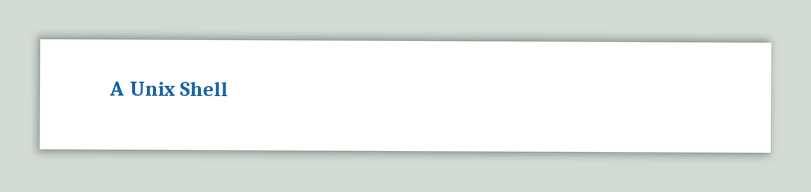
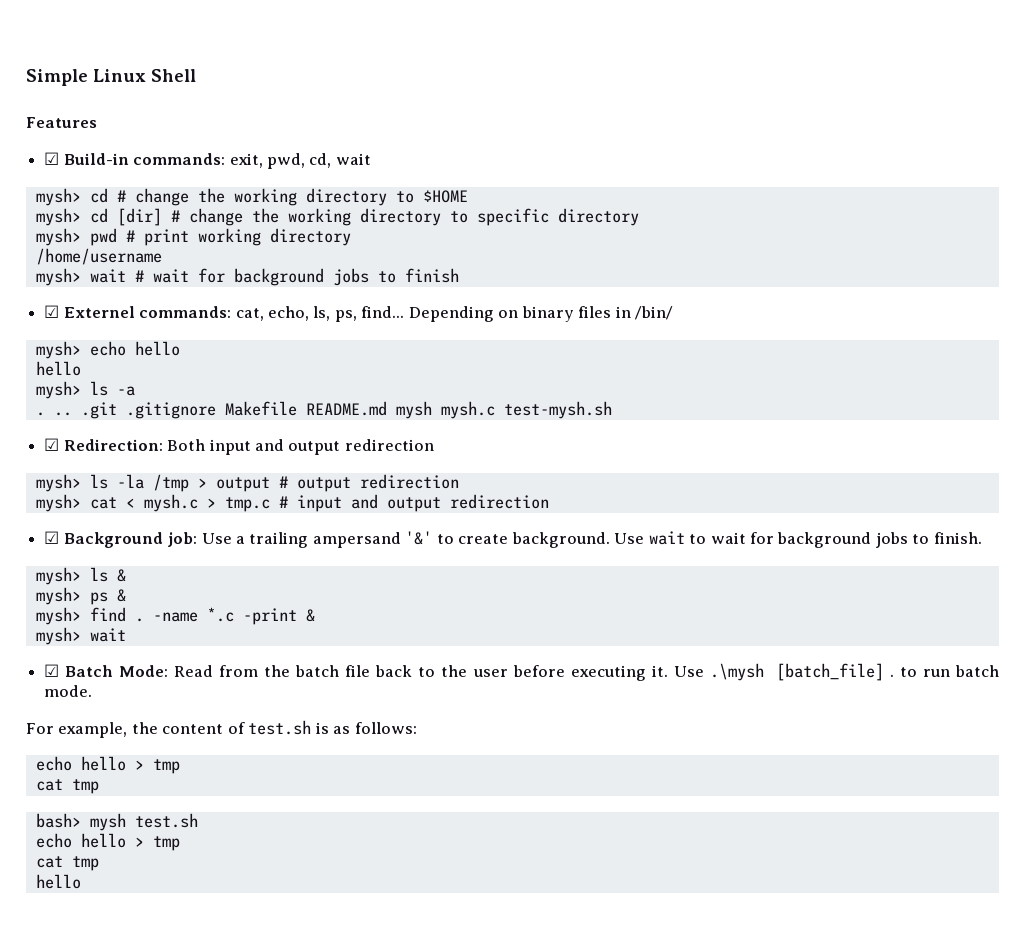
- A Unix Shell
+ Simple Linux Shell
+ Features
+ ☑ Build-in commands: exit, pwd, cd, wait
+ mysh> cd # change the working directory to $HOME
+ mysh> cd [dir] # change the working directory to specific directory
+ mysh> pwd # print working directory
+ /home/username
+ mysh> wait # wait for background jobs to finish
+ ☑ Externel commands: cat, echo, ls, ps, find... Depending on binary files in /bin/
+ mysh> echo hello
+ hello
+ mysh> ls -a
+ . .. .git .gitignore Makefile README.md mysh mysh.c test-mysh.sh
+ ☑ Redirection: Both input and output redirection
+ mysh> ls -la /tmp > output # output redirection
+ mysh> cat < mysh.c > tmp.c # input and output redirection
+ ☑ Background job: Use a trailing ampersand '&' to create background. Use wait to wait for background jobs to finish.
+ mysh> ls &
+ mysh> ps &
+ mysh> find . -name *.c -print &
+ mysh> wait
+ ☑ Batch Mode: Read from the batch file back to the user before executing it. Use .\mysh [batch_file] . to run batch mode.
+ For example, the content of test.sh is as follows:
+ echo hello > tmp
+ cat tmp
+ bash> mysh test.sh
+ echo hello > tmp
+ cat tmp
+ hello

